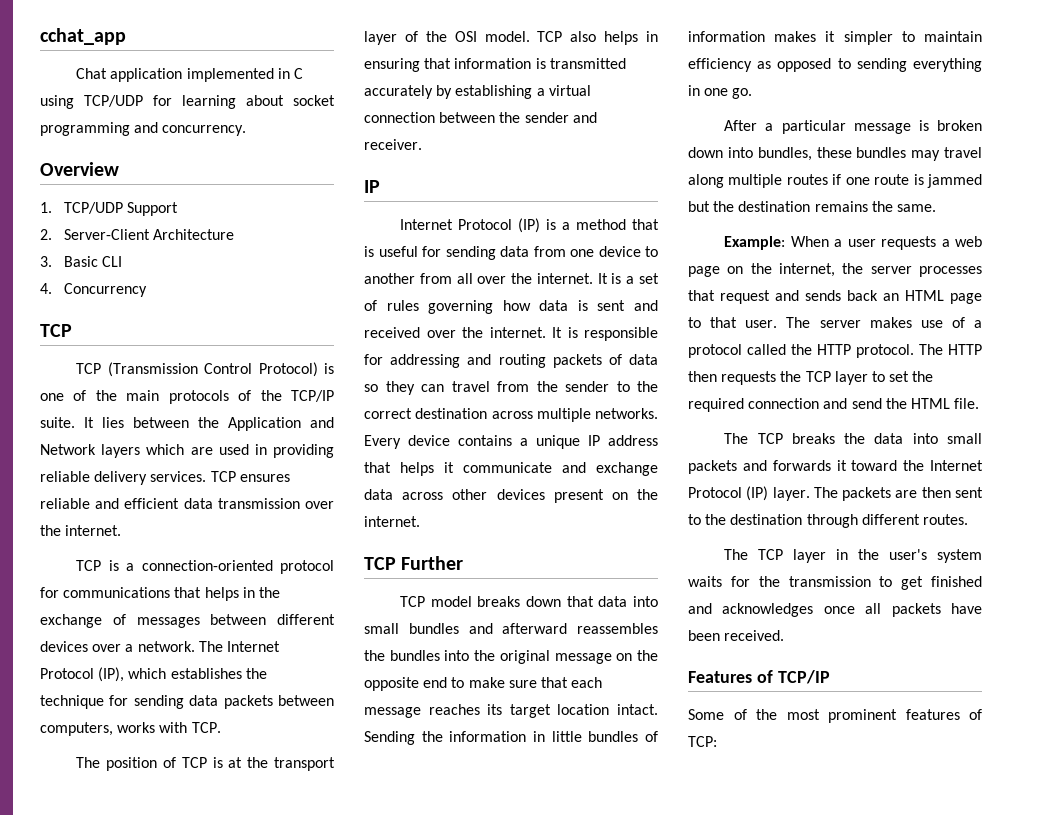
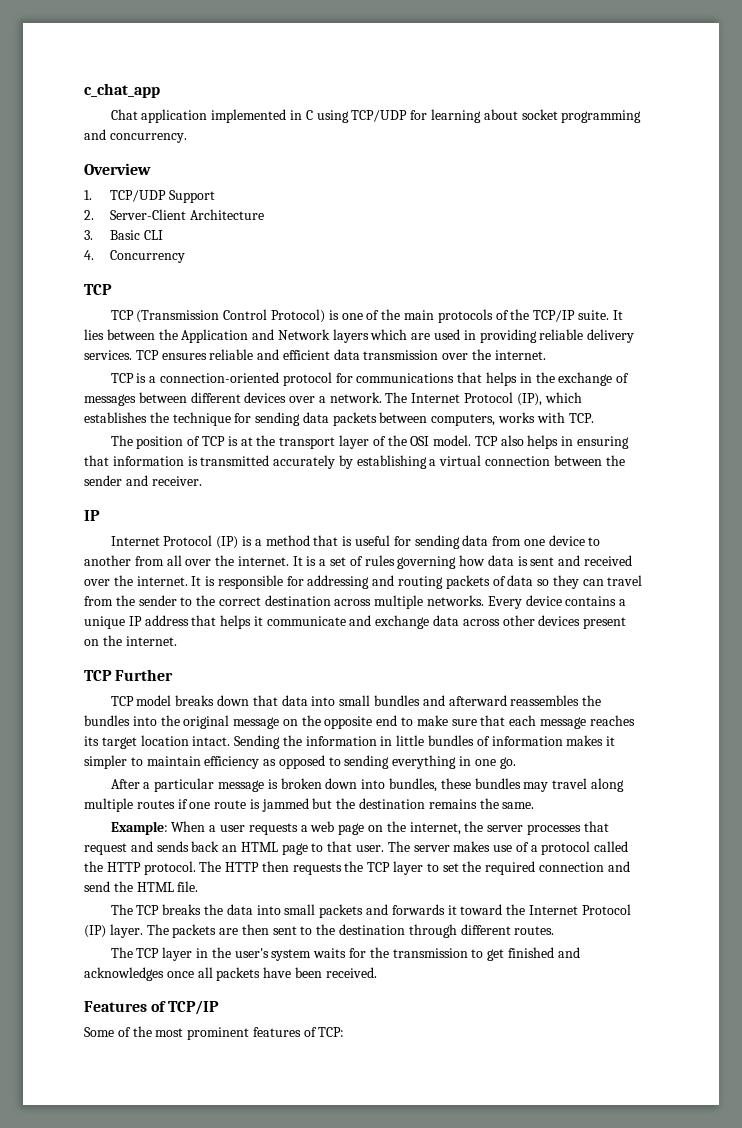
- cchat_app
+ c_chat_app

